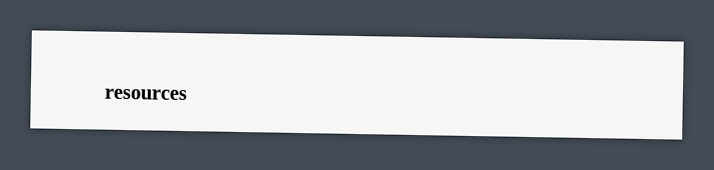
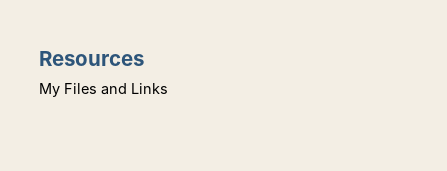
- resources
+ Resources
+ My Files and Links

